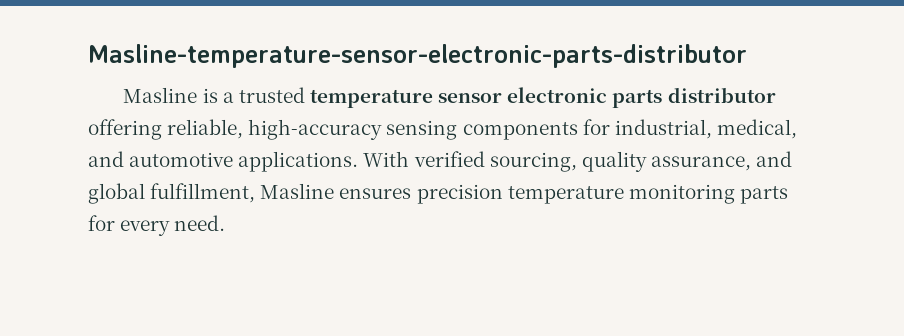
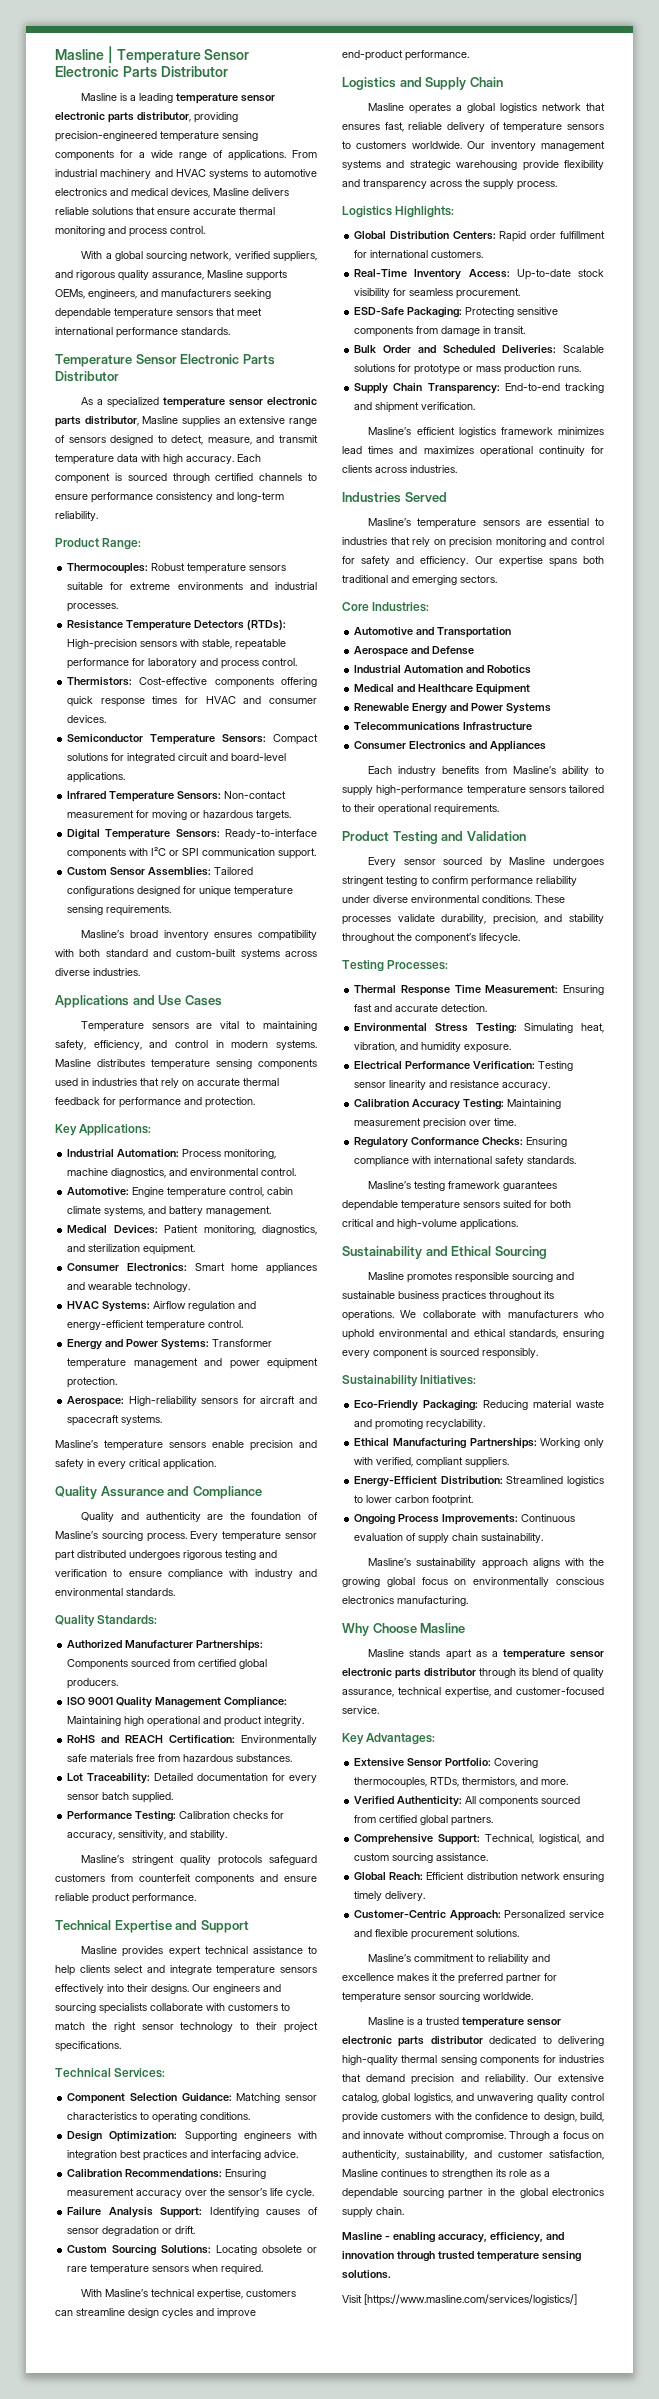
- Masline-temperature-sensor-electronic-parts-distributor
+ Masline | Temperature Sensor Electronic Parts Distributor
+ Masline is a leading temperature sensor electronic parts distributor, providing precision-engineered temperature sensing components for a wide range of applications. From industrial machinery and HVAC systems to automotive electronics and medical devices, Masline delivers reliable solutions that ensure accurate thermal monitoring and process control.
+ With a global sourcing network, verified suppliers, and rigorous quality assurance, Masline supports OEMs, engineers, and manufacturers seeking dependable temperature sensors that meet international performance standards.
+ Temperature Sensor Electronic Parts Distributor
+ As a specialized temperature sensor electronic parts distributor, Masline supplies an extensive range of sensors designed to detect, measure, and transmit temperature data with high accuracy. Each component is sourced through certified channels to ensure performance consistency and long-term reliability.
+ Product Range:
+ Thermocouples: Robust temperature sensors suitable for extreme environments and industrial processes.
+ Resistance Temperature Detectors (RTDs): High-precision sensors with stable, repeatable performance for laboratory and process control.
+ Thermistors: Cost-effective components offering quick response times for HVAC and consumer devices.
+ Semiconductor Temperature Sensors: Compact solutions for integrated circuit and board-level applications.
+ Infrared Temperature Sensors: Non-contact measurement for moving or hazardous targets.
+ Digital Temperature Sensors: Ready-to-interface components with I²C or SPI communication support.
+ Custom Sensor Assemblies: Tailored configurations designed for unique temperature sensing requirements.
+ Masline’s broad inventory ensures compatibility with both standard and custom-built systems across diverse industries.
+ Applications and Use Cases
+ Temperature sensors are vital to maintaining safety, efficiency, and control in modern systems. Masline distributes temperature sensing components used in industries that rely on accurate thermal feedback for performance and protection.
+ Key Applications:
+ Industrial Automation: Process monitoring, machine diagnostics, and environmental control.
+ Automotive: Engine temperature control, cabin climate systems, and battery management.
+ Medical Devices: Patient monitoring, diagnostics, and sterilization equipment.
+ Consumer Electronics: Smart home appliances and wearable technology.
+ HVAC Systems: Airflow regulation and energy-efficient temperature control.
+ Energy and Power Systems: Transformer temperature management and power equipment protection.
+ Aerospace: High-reliability sensors for aircraft and spacecraft systems.
+ Masline’s temperature sensors enable precision and safety in every critical application.
+ Quality Assurance and Compliance
+ Quality and authenticity are the foundation of Masline’s sourcing process. Every temperature sensor part distributed undergoes rigorous testing and verification to ensure compliance with industry and environmental standards.
+ Quality Standards:
+ Authorized Manufacturer Partnerships: Components sourced from certified global producers.
+ ISO 9001 Quality Management Compliance: Maintaining high operational and product integrity.
+ RoHS and REACH Certification: Environmentally safe materials free from hazardous substances.
+ Lot Traceability: Detailed documentation for every sensor batch supplied.
+ Performance Testing: Calibration checks for accuracy, sensitivity, and stability.
+ Masline’s stringent quality protocols safeguard customers from counterfeit components and ensure reliable product performance.
+ Technical Expertise and Support
+ Masline provides expert technical assistance to help clients select and integrate temperature sensors effectively into their designs. Our engineers and sourcing specialists collaborate with customers to match the right sensor technology to their project specifications.
+ Technical Services:
+ Component Selection Guidance: Matching sensor characteristics to operating conditions.
+ Design Optimization: Supporting engineers with integration best practices and interfacing advice.
+ Calibration Recommendations: Ensuring measurement accuracy over the sensor’s life cycle.
+ Failure Analysis Support: Identifying causes of sensor degradation or drift.
+ Custom Sourcing Solutions: Locating obsolete or rare temperature sensors when required.
+ With Masline’s technical expertise, customers can streamline design cycles and improve end-product performance.
+ Logistics and Supply Chain
+ Masline operates a global logistics network that ensures fast, reliable delivery of temperature sensors to customers worldwide. Our inventory management systems and strategic warehousing provide flexibility and transparency across the supply process.
+ Logistics Highlights:
+ Global Distribution Centers: Rapid order fulfillment for international customers.
+ Real-Time Inventory Access: Up-to-date stock visibility for seamless procurement.
+ ESD-Safe Packaging: Protecting sensitive components from damage in transit.
+ Bulk Order and Scheduled Deliveries: Scalable solutions for prototype or mass production runs.
+ Supply Chain Transparency: End-to-end tracking and shipment verification.
+ Masline’s efficient logistics framework minimizes lead times and maximizes operational continuity for clients across industries.
+ Industries Served
+ Masline’s temperature sensors are essential to industries that rely on precision monitoring and control for safety and efficiency. Our expertise spans both traditional and emerging sectors.
+ Core Industries:
+ Automotive and Transportation
+ Aerospace and Defense
+ Industrial Automation and Robotics
+ Medical and Healthcare Equipment
+ Renewable Energy and Power Systems
+ Telecommunications Infrastructure
+ Consumer Electronics and Appliances
+ Each industry benefits from Masline’s ability to supply high-performance temperature sensors tailored to their operational requirements.
+ Product Testing and Validation
+ Every sensor sourced by Masline undergoes stringent testing to confirm performance reliability under diverse environmental conditions. These processes validate durability, precision, and stability throughout the component’s lifecycle.
+ Testing Processes:
+ Thermal Response Time Measurement: Ensuring fast and accurate detection.
+ Environmental Stress Testing: Simulating heat, vibration, and humidity exposure.
+ Electrical Performance Verification: Testing sensor linearity and resistance accuracy.
+ Calibration Accuracy Testing: Maintaining measurement precision over time.
+ Regulatory Conformance Checks: Ensuring compliance with international safety standards.
+ Masline’s testing framework guarantees dependable temperature sensors suited for both critical and high-volume applications.
+ Sustainability and Ethical Sourcing
+ Masline promotes responsible sourcing and sustainable business practices throughout its operations. We collaborate with manufacturers who uphold environmental and ethical standards, ensuring every component is sourced responsibly.
+ Sustainability Initiatives:
+ Eco-Friendly Packaging: Reducing material waste and promoting recyclability.
+ Ethical Manufacturing Partnerships: Working only with verified, compliant suppliers.
+ Energy-Efficient Distribution: Streamlined logistics to lower carbon footprint.
+ Ongoing Process Improvements: Continuous evaluation of supply chain sustainability.
+ Masline’s sustainability approach aligns with the growing global focus on environmentally conscious electronics manufacturing.
+ Why Choose Masline
+ Masline stands apart as a temperature sensor electronic parts distributor through its blend of quality assurance, technical expertise, and customer-focused service.
+ Key Advantages:
+ Extensive Sensor Portfolio: Covering thermocouples, RTDs, thermistors, and more.
+ Verified Authenticity: All components sourced from certified global partners.
+ Comprehensive Support: Technical, logistical, and custom sourcing assistance.
+ Global Reach: Efficient distribution network ensuring timely delivery.
+ Customer-Centric Approach: Personalized service and flexible procurement solutions.
+ Masline’s commitment to reliability and excellence makes it the preferred partner for temperature sensor sourcing worldwide.
- Masline is a trusted temperature sensor electronic parts distributor offering reliable, high-accuracy sensing components for industrial, medical, and automotive applications. With verified sourcing, quality assurance, and global fulfillment, Masline ensures precision temperature monitoring parts for every need.
+ Masline is a trusted temperature sensor electronic parts distributor dedicated to delivering high-quality thermal sensing components for industries that demand precision and reliability. Our extensive catalog, global logistics, and unwavering quality control provide customers with the confidence to design, build, and innovate without compromise. Through a focus on authenticity, sustainability, and customer satisfaction, Masline continues to strengthen its role as a dependable sourcing partner in the global electronics supply chain.
+ Masline - enabling accuracy, efficiency, and innovation through trusted temperature sensing solutions.
+ Visit [https://www.masline.com/services/logistics/]

